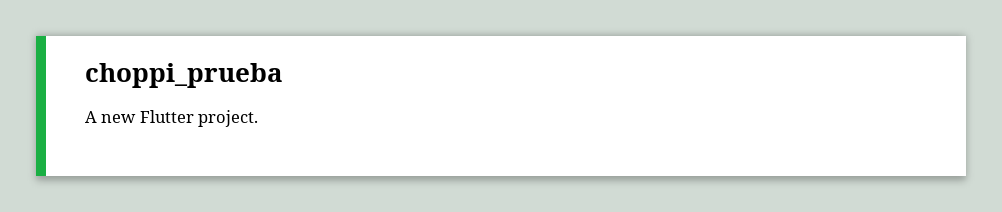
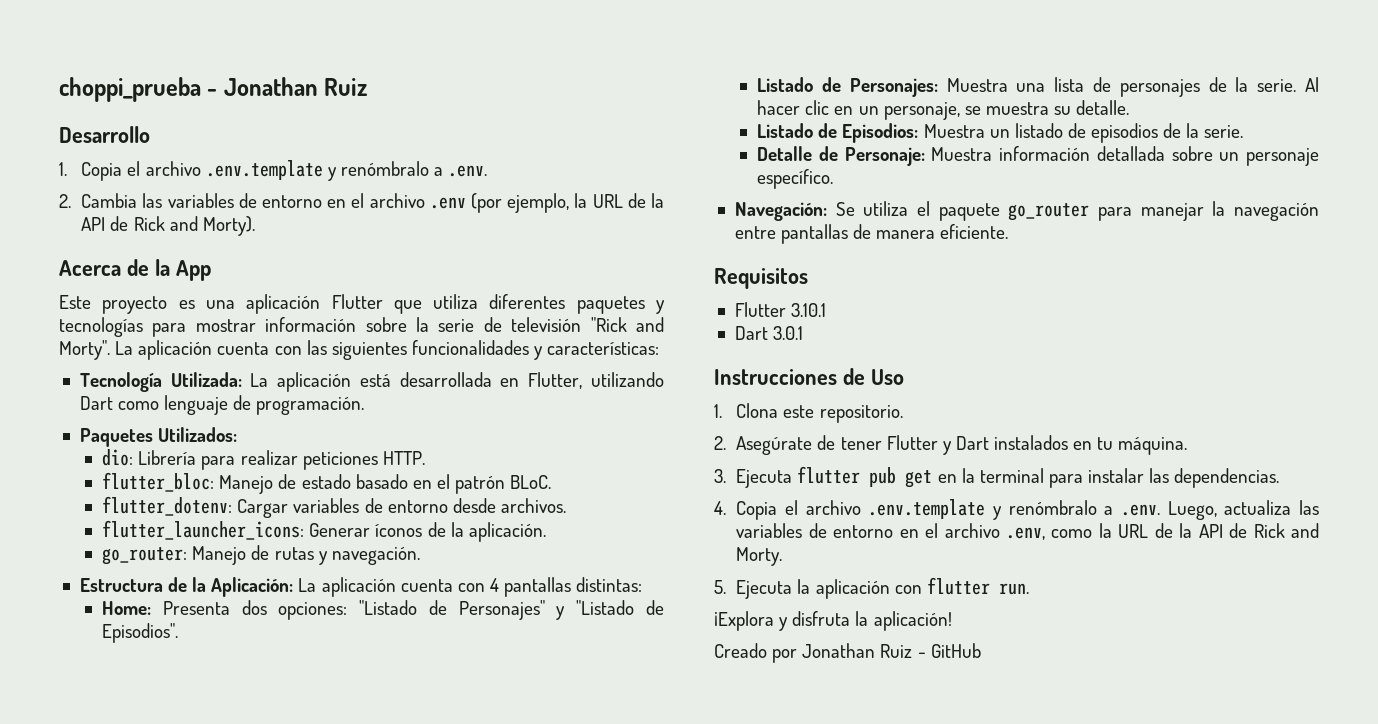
- choppi_prueba
- A new Flutter project.
+ choppi_prueba - Jonathan Ruiz
+ Desarrollo
+ 1. Copia el archivo .env.template y renómbralo a .env.
+ 2. Cambia las variables de entorno en el archivo .env (por ejemplo, la URL de la API de Rick and Morty).
+ Acerca de la App
+ Este proyecto es una aplicación Flutter que utiliza diferentes paquetes y tecnologías para mostrar información sobre la serie de televisión "Rick and Morty". La aplicación cuenta con las siguientes funcionalidades y características:
+ Tecnología Utilizada: La aplicación está desarrollada en Flutter, utilizando Dart como lenguaje de programación.
+ Paquetes Utilizados:
+ dio: Librería para realizar peticiones HTTP.
+ flutter_bloc: Manejo de estado basado en el patrón BLoC.
+ flutter_dotenv: Cargar variables de entorno desde archivos.
+ flutter_launcher_icons: Generar íconos de la aplicación.
+ go_router: Manejo de rutas y navegación.
+ Estructura de la Aplicación: La aplicación cuenta con 4 pantallas distintas:
+ Home: Presenta dos opciones: "Listado de Personajes" y "Listado de Episodios".
+ Listado de Personajes: Muestra una lista de personajes de la serie. Al hacer clic en un personaje, se muestra su detalle.
+ Listado de Episodios: Muestra un listado de episodios de la serie.
+ Detalle de Personaje: Muestra información detallada sobre un personaje específico.
+ Navegación: Se utiliza el paquete go_router para manejar la navegación entre pantallas de manera eficiente.
+ Requisitos
+ Flutter 3.10.1
+ Dart 3.0.1
+ Instrucciones de Uso
+ 1. Clona este repositorio.
+ 2. Asegúrate de tener Flutter y Dart instalados en tu máquina.
+ 3. Ejecuta flutter pub get en la terminal para instalar las dependencias.
+ 4. Copia el archivo .env.template y renómbralo a .env. Luego, actualiza las variables de entorno en el archivo .env, como la URL de la API de Rick and Morty.
+ 5. Ejecuta la aplicación con flutter run.
+ ¡Explora y disfruta la aplicación!
+ Creado por Jonathan Ruiz - GitHub

